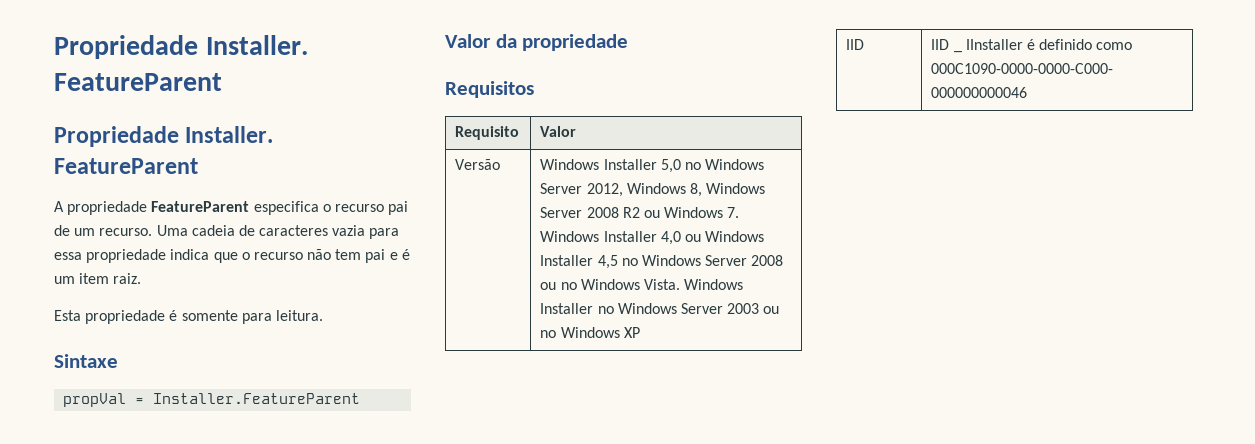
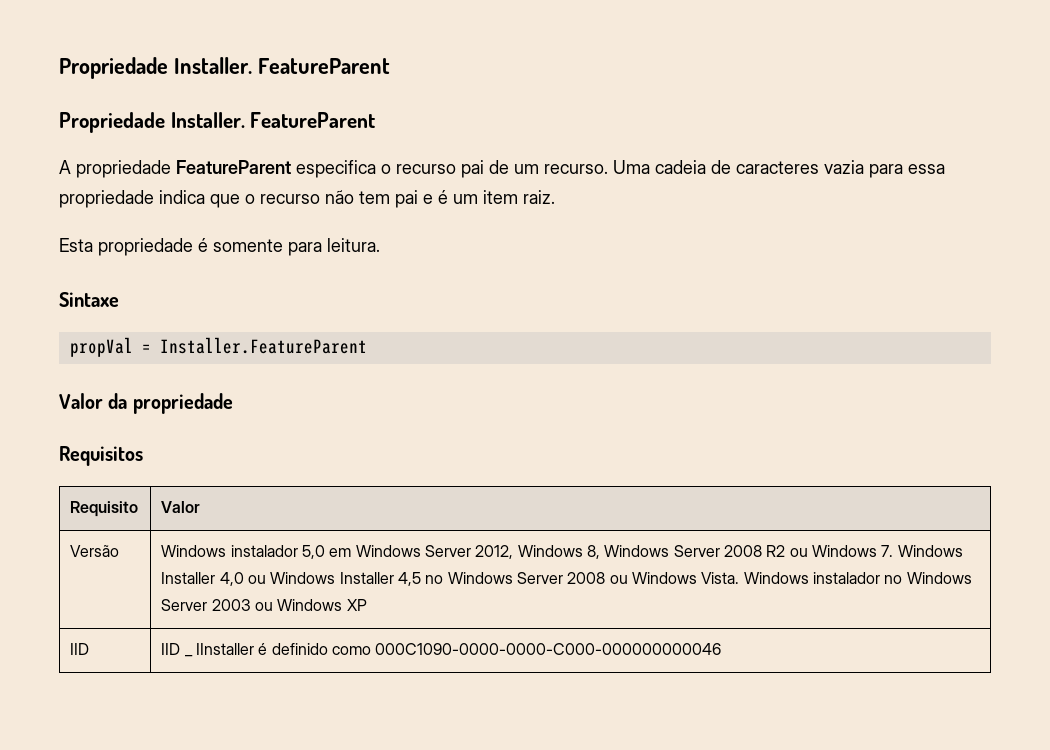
- Windows Installer 5,0 no Windows Server 2012, Windows 8, Windows Server 2008 R2 ou Windows 7. Windows Installer 4,0 ou Windows Installer 4,5 no Windows Server 2008 ou no Windows Vista.
+ Windows instalador 5,0 em Windows Server 2012, Windows 8, Windows Server 2008 R2 ou Windows 7. Windows Installer 4,0 ou Windows Installer 4,5 no Windows Server 2008 ou Windows Vista.
- Windows Installer no Windows Server 2003 ou no Windows XP
+ Windows instalador no Windows Server 2003 ou Windows XP

